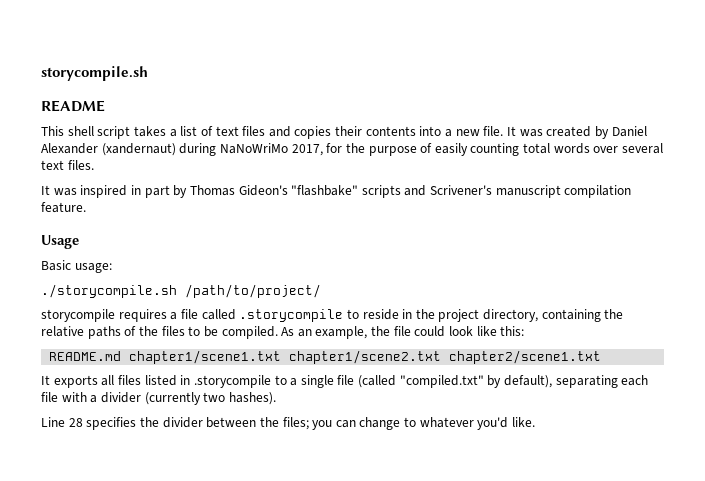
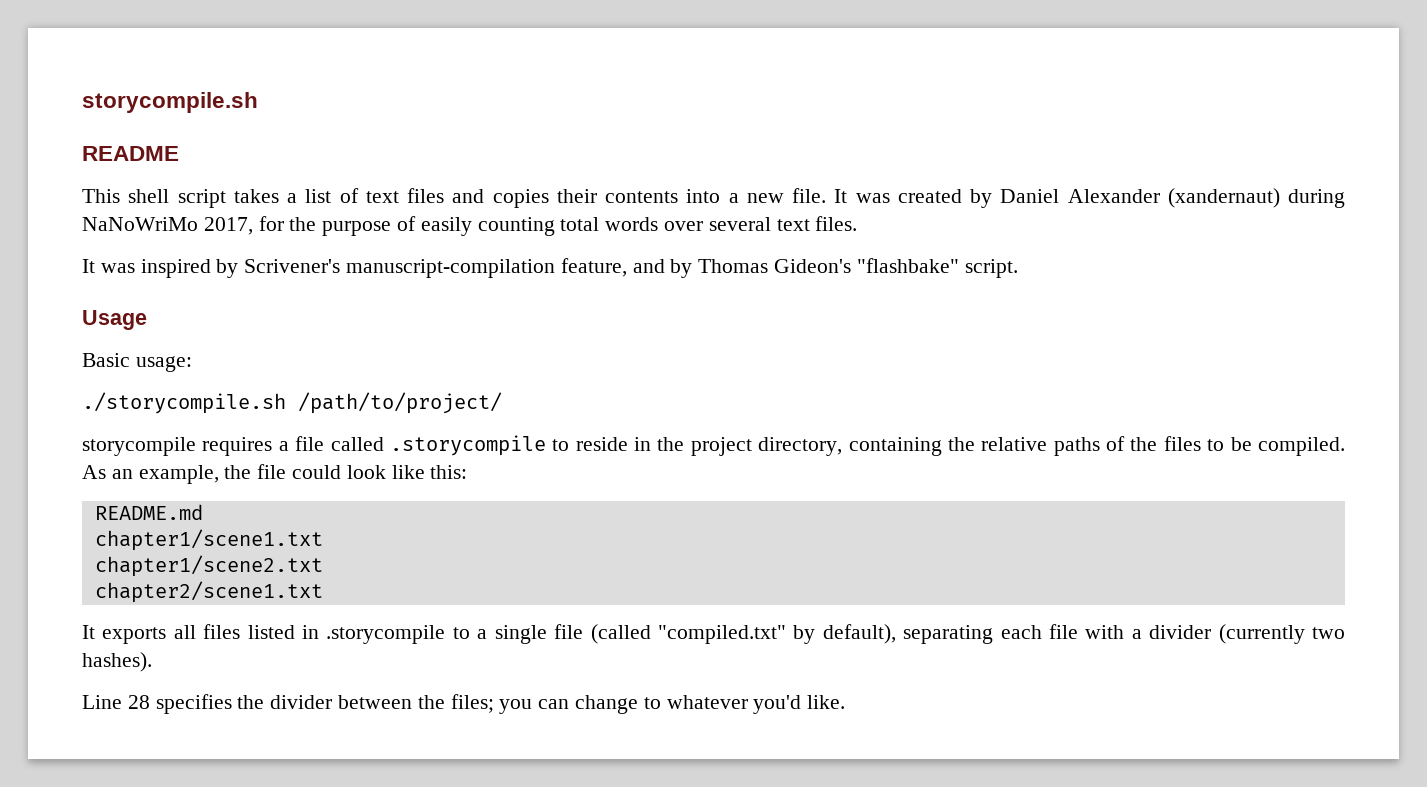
- It was inspired in part by Thomas Gideon's "flashbake" scripts and Scrivener's manuscript compilation feature.
+ It was inspired by Scrivener's manuscript-compilation feature, and by Thomas Gideon's "flashbake" script.
- README.md chapter1/scene1.txt chapter1/scene2.txt chapter2/scene1.txt
+ README.md
+ chapter1/scene1.txt
+ chapter1/scene2.txt
+ chapter2/scene1.txt

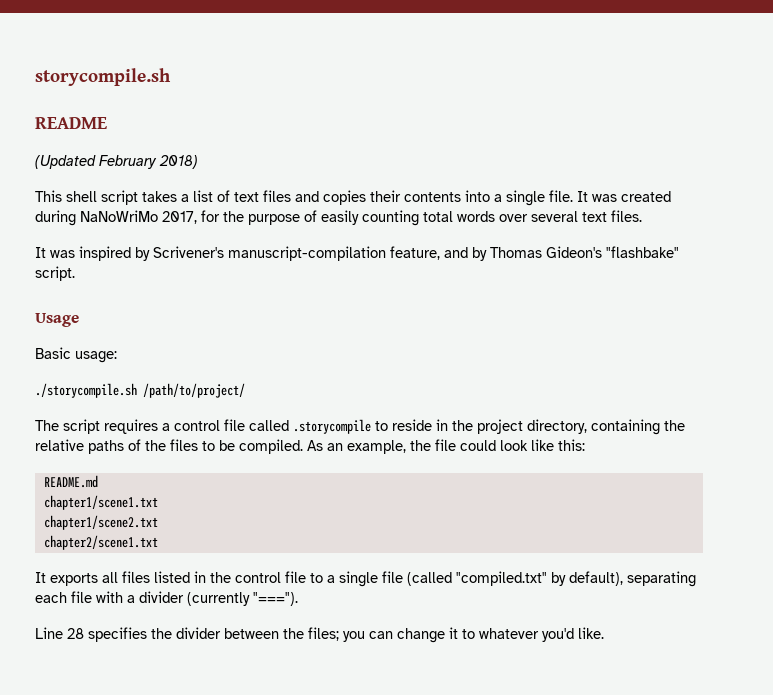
+ (Updated February 2018)
- This shell script takes a list of text files and copies their contents into a new file.
+ This shell script takes a list of text files and copies their contents into a single file.
- It was created by Daniel Alexander (xandernaut) during NaNoWriMo 2017, for the purpose of easily counting total words over several text files.
+ It was created during NaNoWriMo 2017, for the purpose of easily counting total words over several text files.
- storycompile requires a file called .storycompile to reside in the project directory, containing the relative paths of the files to be compiled.
+ The script requires a control file called .storycompile to reside in the project directory, containing the relative paths of the files to be compiled.
- It exports all files listed in .storycompile to a single file (called "compiled.txt" by default), separating each file with a divider (currently two hashes).
+ It exports all files listed in the control file to a single file (called "compiled.txt" by default), separating each file with a divider (currently "===").
- Line 28 specifies the divider between the files; you can change to whatever you'd like.
+ Line 28 specifies the divider between the files; you can change it to whatever you'd like.

